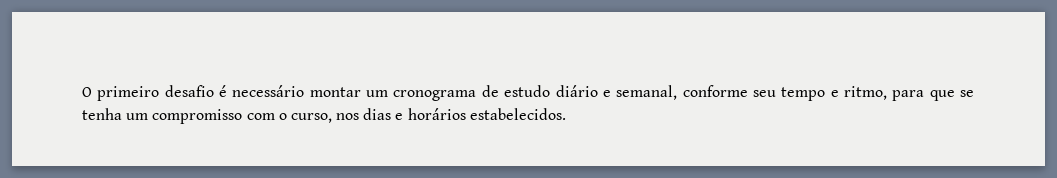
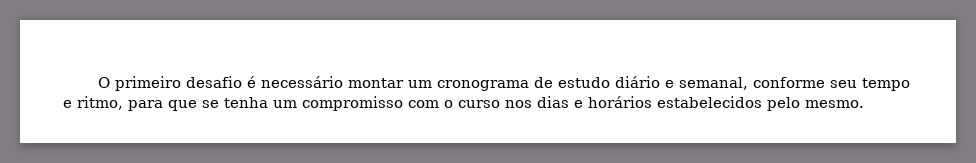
- O primeiro desafio é necessário montar um cronograma de estudo diário e semanal, conforme seu tempo e ritmo, para que se tenha um compromisso com o curso, nos dias e horários estabelecidos.
+ O primeiro desafio é necessário montar um cronograma de estudo diário e semanal, conforme seu tempo e ritmo, para que se tenha um compromisso com o curso nos dias e horários estabelecidos pelo mesmo.

